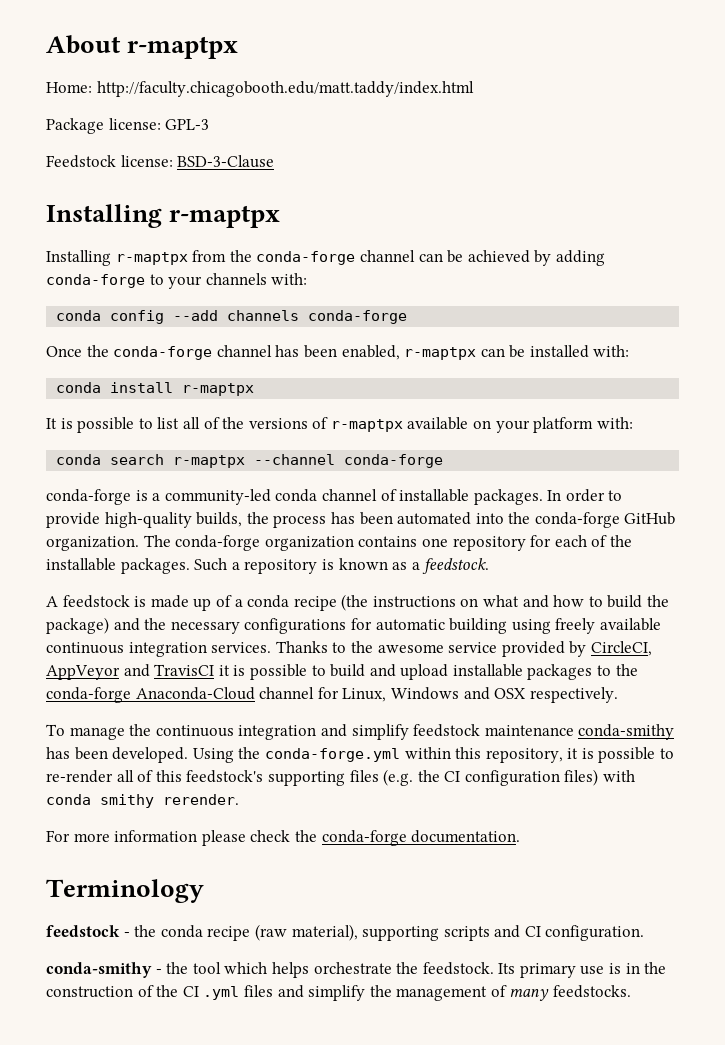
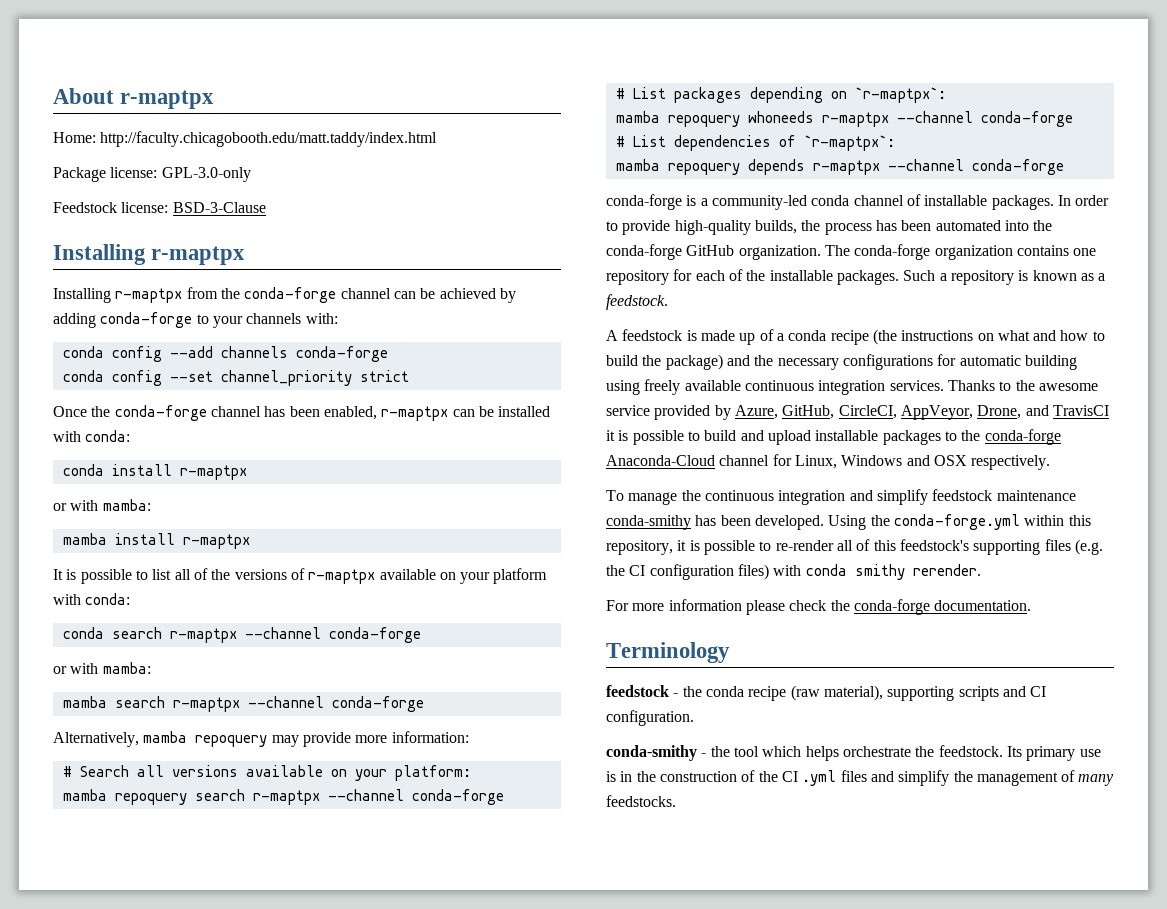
- Package license: GPL-3
+ Package license: GPL-3.0-only
+ conda config --set channel_priority strict
- Once the conda-forge channel has been enabled, r-maptpx can be installed with:
+ Once the conda-forge channel has been enabled, r-maptpx can be installed with conda:
  conda install r-maptpx
+ or with mamba:
+ mamba install r-maptpx
- It is possible to list all of the versions of r-maptpx available on your platform with:
+ It is possible to list all of the versions of r-maptpx available on your platform with conda:
  conda search r-maptpx --channel conda-forge
+ or with mamba:
+ mamba search r-maptpx --channel conda-forge
+ Alternatively, mamba repoquery may provide more information:
+ # Search all versions available on your platform:
+ mamba repoquery search r-maptpx --channel conda-forge
+ # List packages depending on `r-maptpx`:
+ mamba repoquery whoneeds r-maptpx --channel conda-forge
+ # List dependencies of `r-maptpx`:
+ mamba repoquery depends r-maptpx --channel conda-forge
- Thanks to the awesome service provided by CircleCI, AppVeyor and TravisCI it is possible to build and upload installable packages to the conda-forge Anaconda-Cloud channel for Linux, Windows and OSX respectively.
+ Thanks to the awesome service provided by Azure, GitHub, CircleCI, AppVeyor, Drone, and TravisCI it is possible to build and upload installable packages to the conda-forge Anaconda-Cloud channel for Linux, Windows and OSX respectively.

